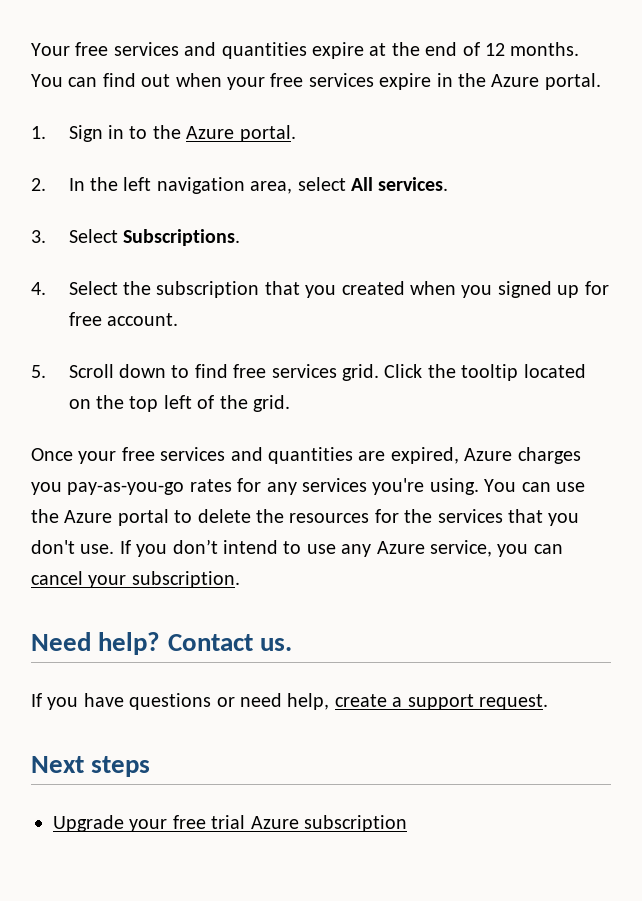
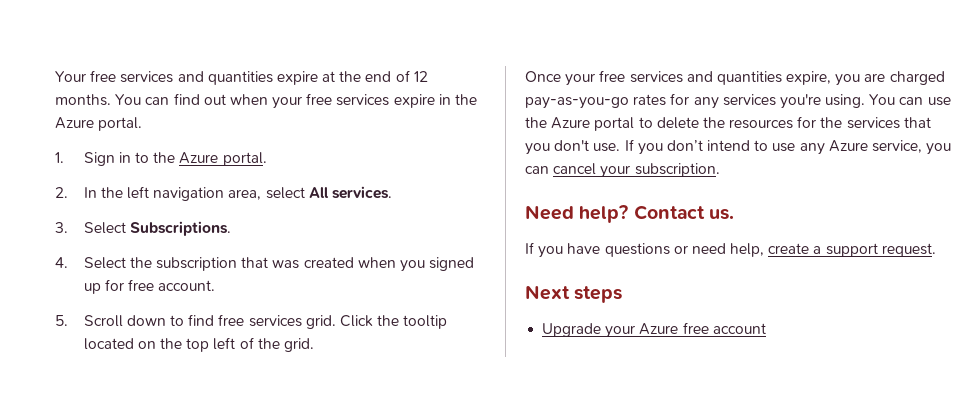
- 4. Select the subscription that you created when you signed up for free account.
+ 4. Select the subscription that was created when you signed up for free account.
- Once your free services and quantities are expired, Azure charges you pay-as-you-go rates for any services you're using.
+ Once your free services and quantities expire, you are charged pay-as-you-go rates for any services you're using.
- Upgrade your free trial Azure subscription
+ Upgrade your Azure free account

